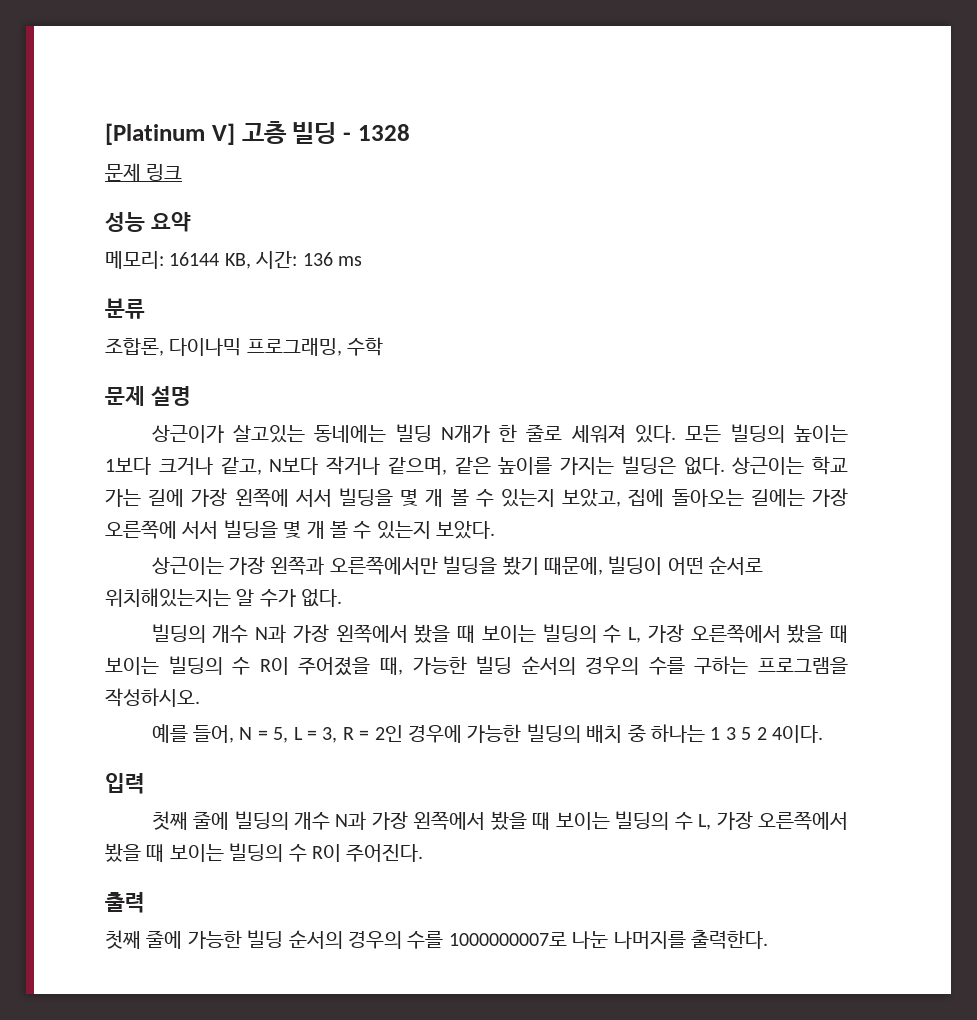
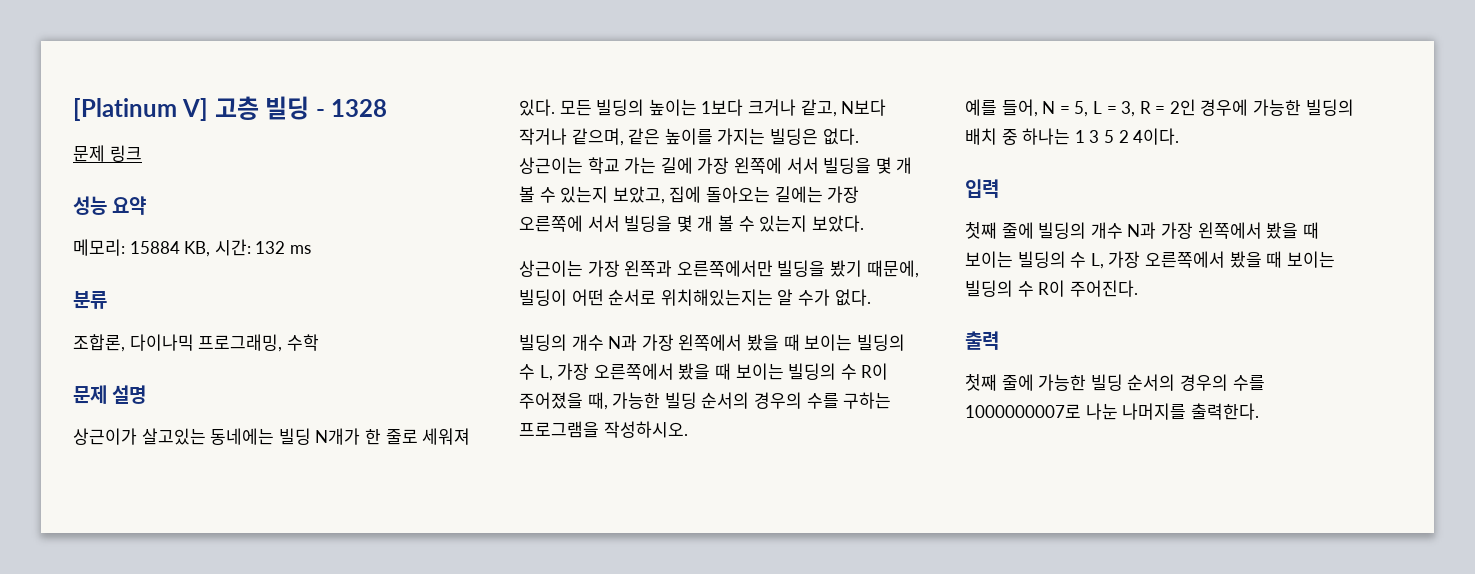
- 메모리: 16144 KB, 시간: 136 ms
+ 메모리: 15884 KB, 시간: 132 ms

